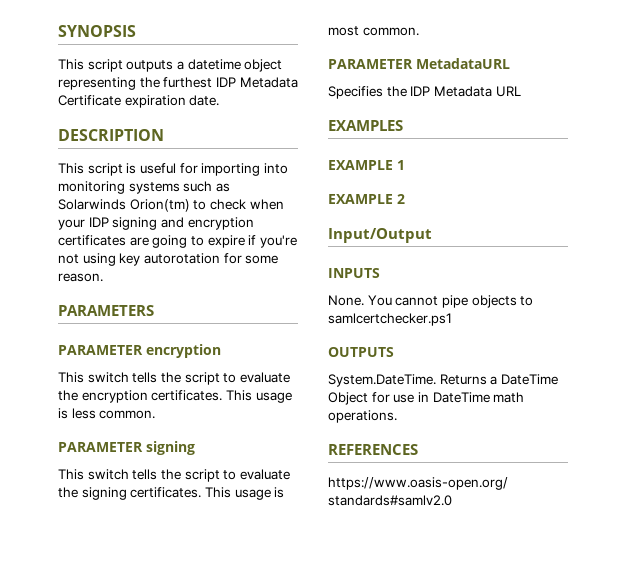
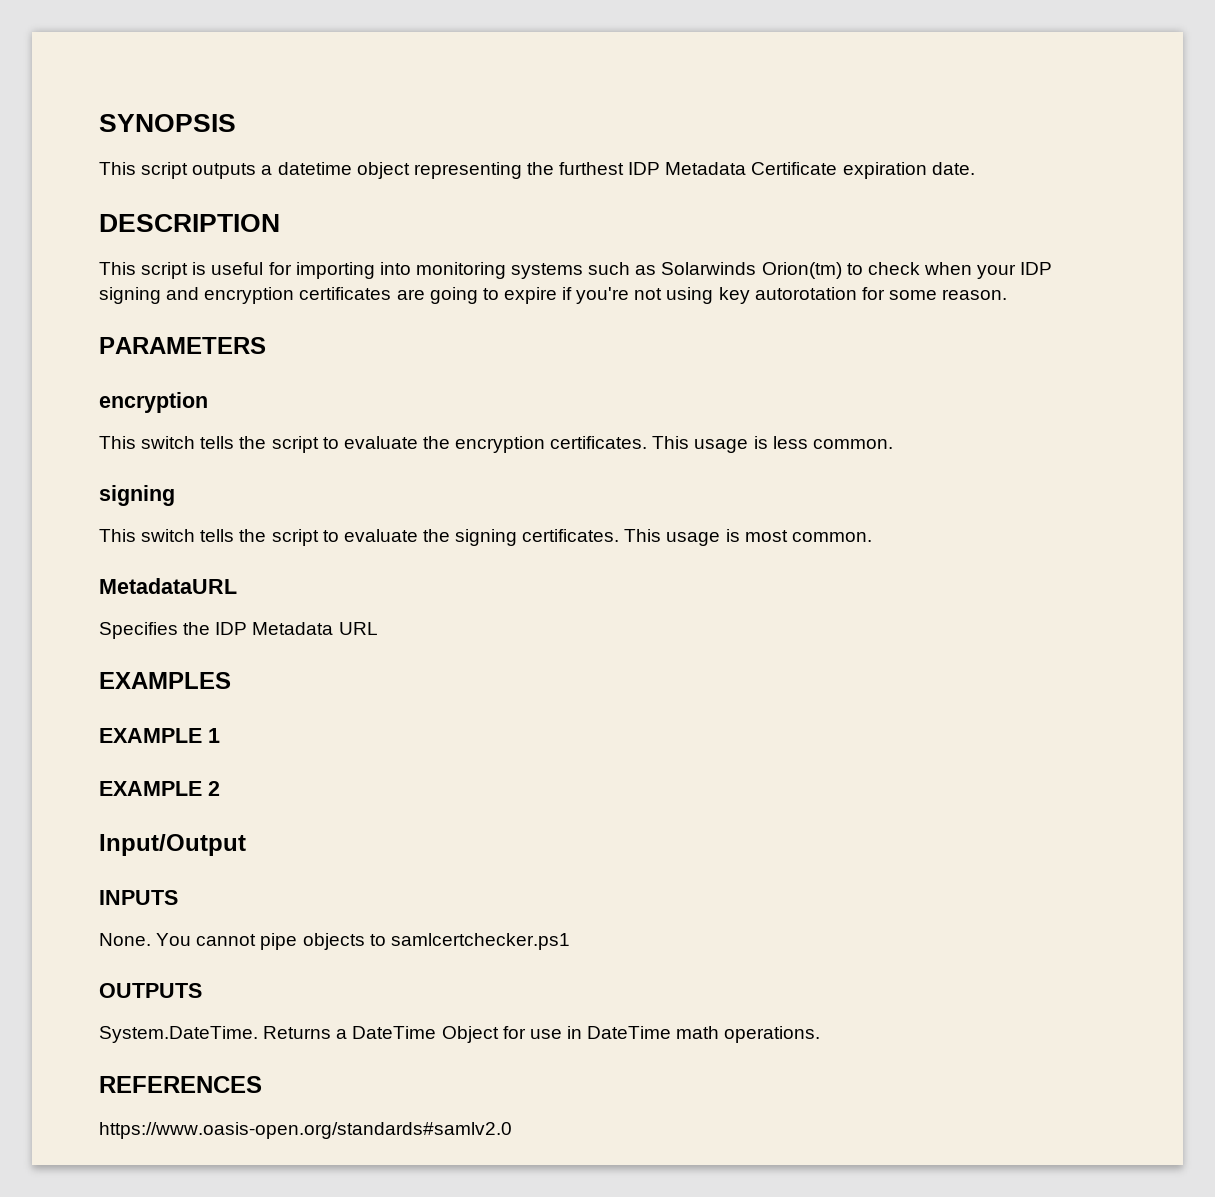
  PARAMETERS
- PARAMETER encryption
+ encryption
  This usage is less common.
- PARAMETER signing
+ signing
- PARAMETER MetadataURL
+ MetadataURL

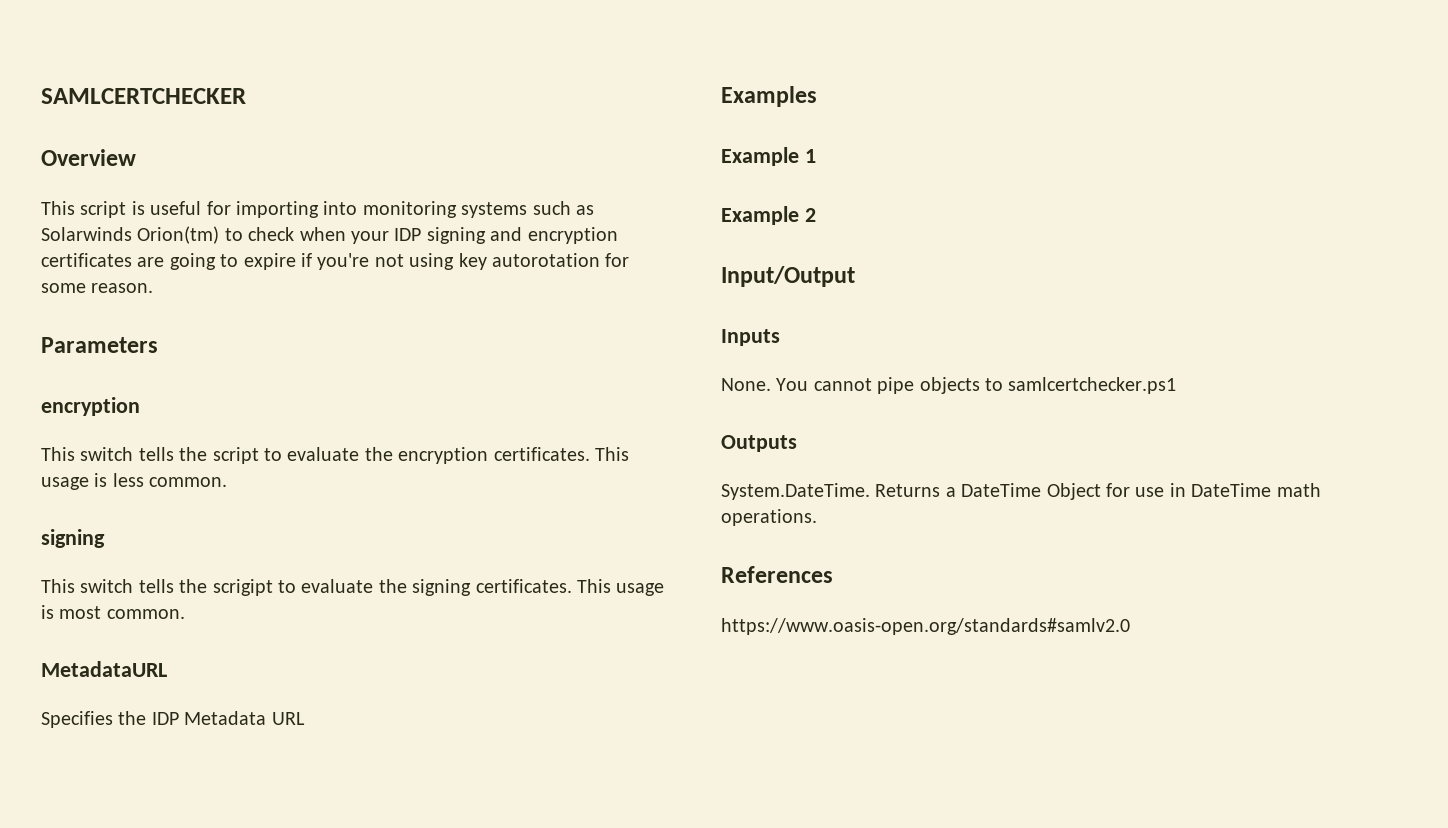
- SYNOPSIS
- This script outputs a datetime object representing the furthest IDP Metadata Certificate expiration date.
- DESCRIPTION
+ SAMLCERTCHECKER
+ Overview
- PARAMETERS
+ Parameters
- This switch tells the script to evaluate the signing certificates.
+ This switch tells the scrigipt to evaluate the signing certificates.
- EXAMPLES
- EXAMPLE 1
+ Examples
+ Example 1
- EXAMPLE 2
+ Example 2
- INPUTS
+ Inputs
- OUTPUTS
+ Outputs
- REFERENCES
+ References

